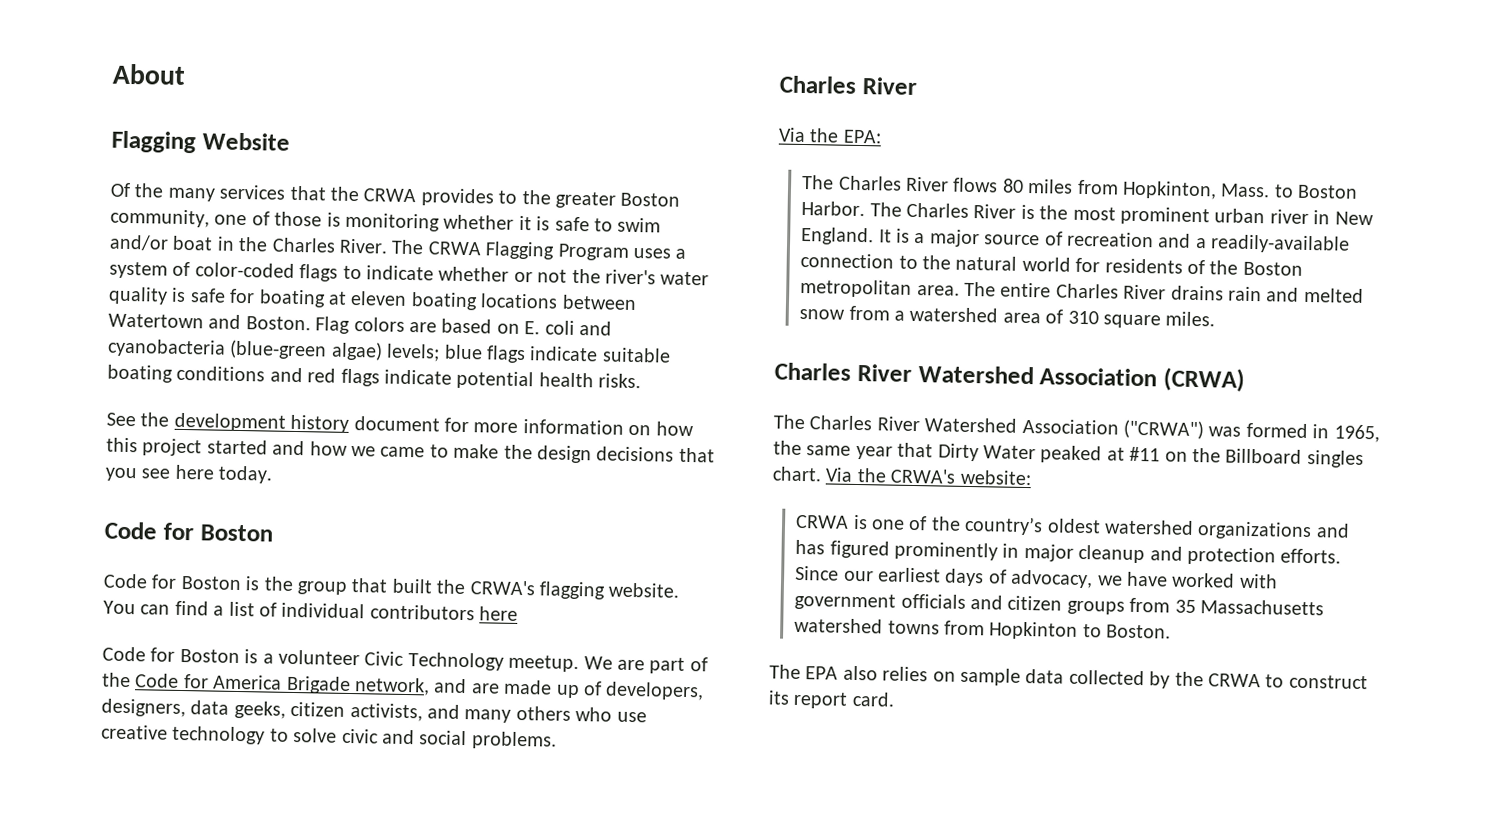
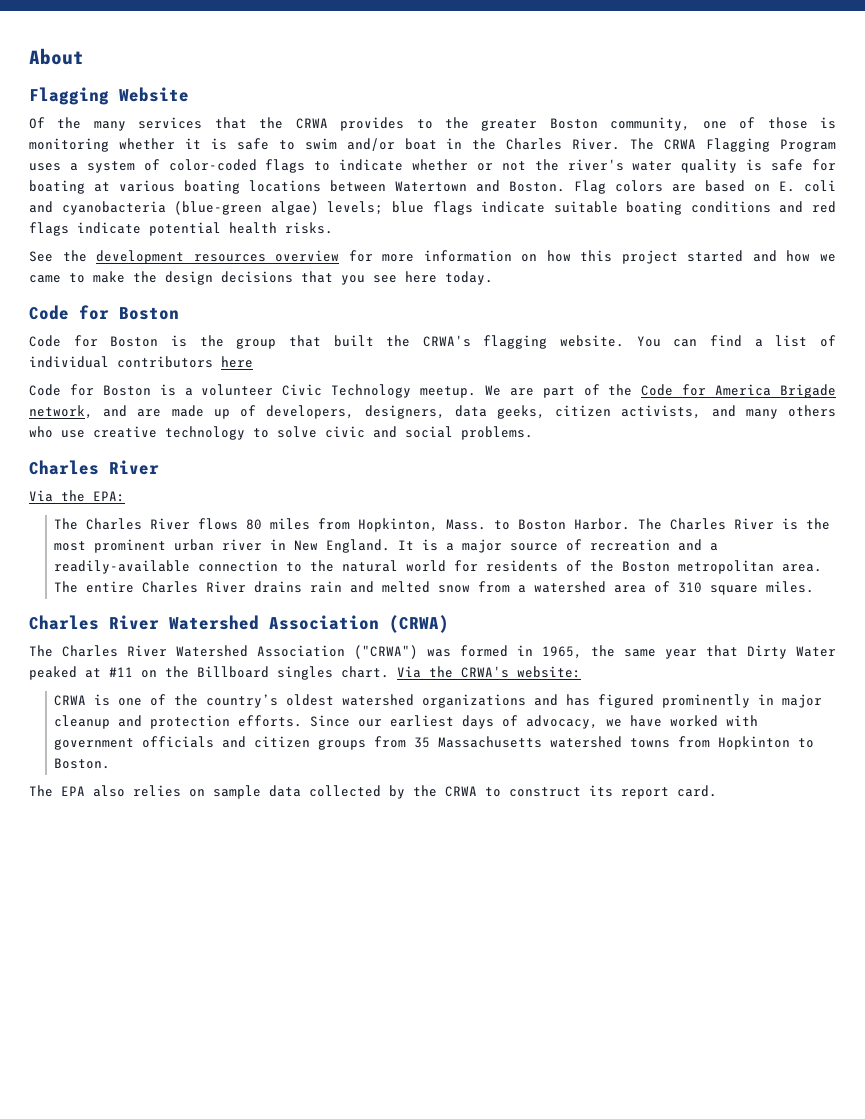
- The CRWA Flagging Program uses a system of color-coded flags to indicate whether or not the river's water quality is safe for boating at eleven boating locations between Watertown and Boston.
+ The CRWA Flagging Program uses a system of color-coded flags to indicate whether or not the river's water quality is safe for boating at various boating locations between Watertown and Boston.
- See the development history document for more information on how this project started and how we came to make the design decisions that you see here today.
+ See the development resources overview for more information on how this project started and how we came to make the design decisions that you see here today.

